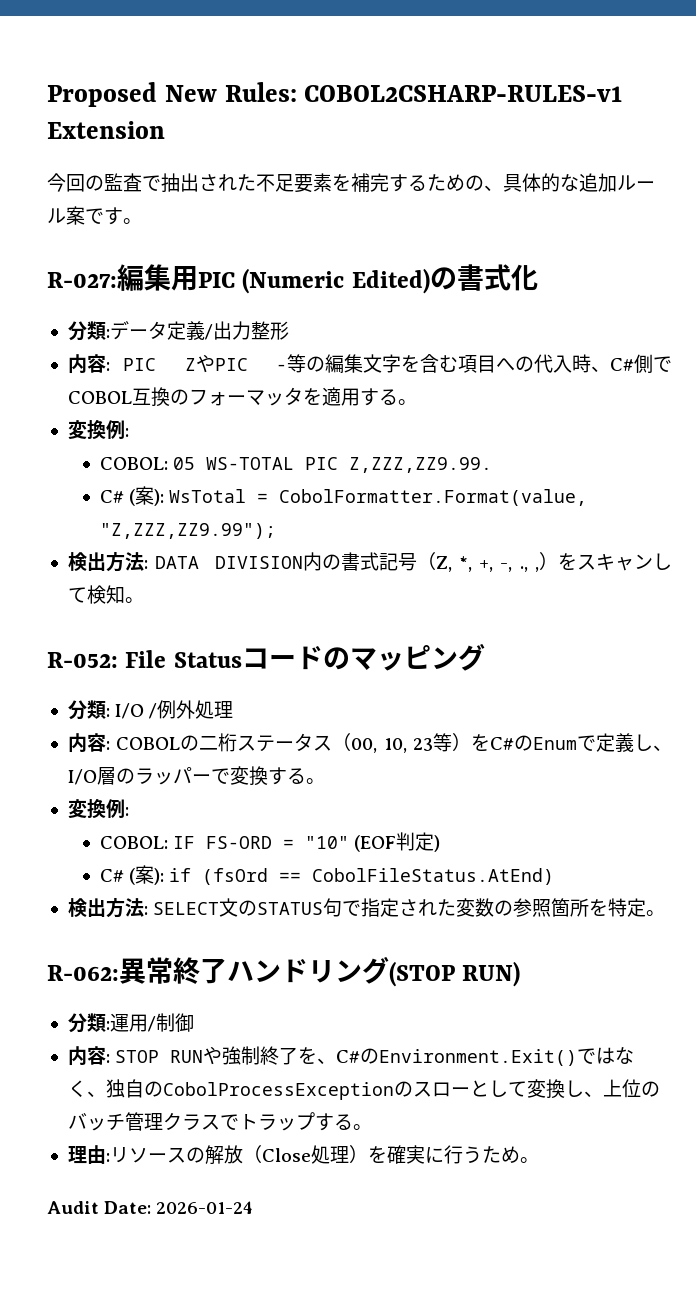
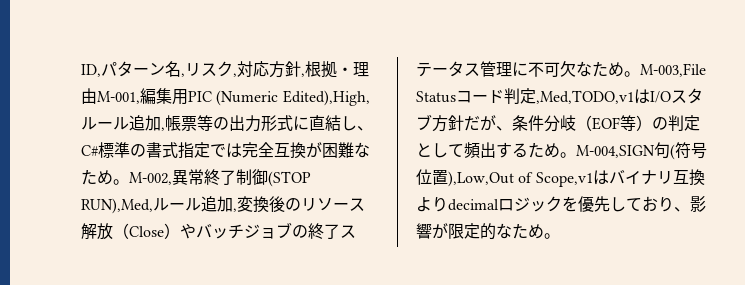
- Proposed New Rules: COBOL2CSHARP-RULES-v1 Extension
- 今回の監査で抽出された不足要素を補完するための、具体的な追加ルール案です。
- R-027:編集用PIC (Numeric Edited)の書式化
- 分類:データ定義/出力整形
- 内容: PIC ZやPIC -等の編集文字を含む項目への代入時、C#側でCOBOL互換のフォーマッタを適用する。
- 変換例:
- COBOL: 05 WS-TOTAL PIC Z,ZZZ,ZZ9.99.
- C# (案): WsTotal = CobolFormatter.Format(value, "Z,ZZZ,ZZ9.99");
- 検出方法: DATA DIVISION内の書式記号（Z, *, +, -, ., ,）をスキャンして検知。
- R-052: File Statusコードのマッピング
- 分類: I/O /例外処理
- 内容: COBOLの二桁ステータス（00, 10, 23等）をC#のEnumで定義し、I/O層のラッパーで変換する。
- 変換例:
- COBOL: IF FS-ORD = "10" (EOF判定)
- C# (案): if (fsOrd == CobolFileStatus.AtEnd)
- 検出方法: SELECT文のSTATUS句で指定された変数の参照箇所を特定。
- R-062:異常終了ハンドリング(STOP RUN)
- 分類:運用/制御
- 内容: STOP RUNや強制終了を、C#のEnvironment.Exit()ではなく、独自のCobolProcessExceptionのスローとして変換し、上位のバッチ管理クラスでトラップする。
- 理由:リソースの解放（Close処理）を確実に行うため。
- Audit Date: 2026-01-24
+ ID,パターン名,リスク,対応方針,根拠・理由M-001,編集用PIC (Numeric Edited),High,ルール追加,帳票等の出力形式に直結し、C#標準の書式指定では完全互換が困難なため。M-002,異常終了制御(STOP RUN),Med,ルール追加,変換後のリソース解放（Close）やバッチジョブの終了ステータス管理に不可欠なため。M-003,File Statusコード判定,Med,TODO,v1はI/Oスタブ方針だが、条件分岐（EOF等）の判定として頻出するため。M-004,SIGN句(符号位置),Low,Out of Scope,v1はバイナリ互換よりdecimalロジックを優先しており、影響が限定的なため。

